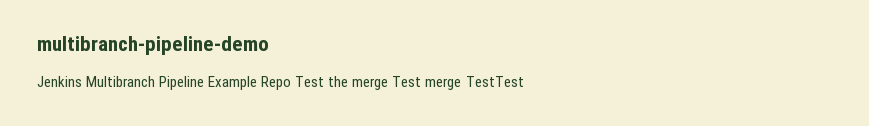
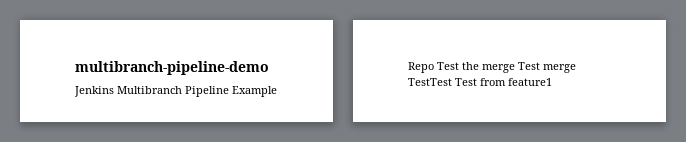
- Jenkins Multibranch Pipeline Example Repo Test the merge Test merge TestTest
+ Jenkins Multibranch Pipeline Example Repo Test the merge Test merge TestTest Test from feature1

